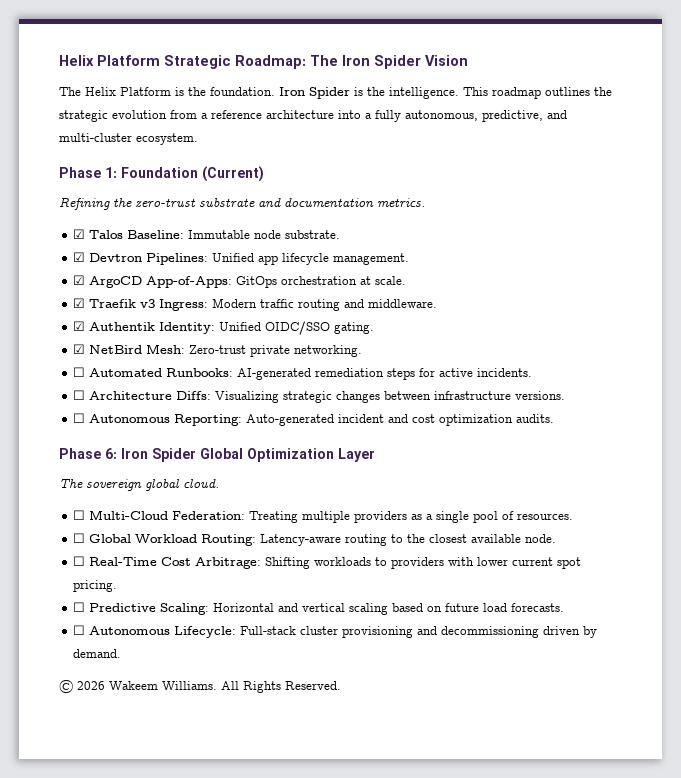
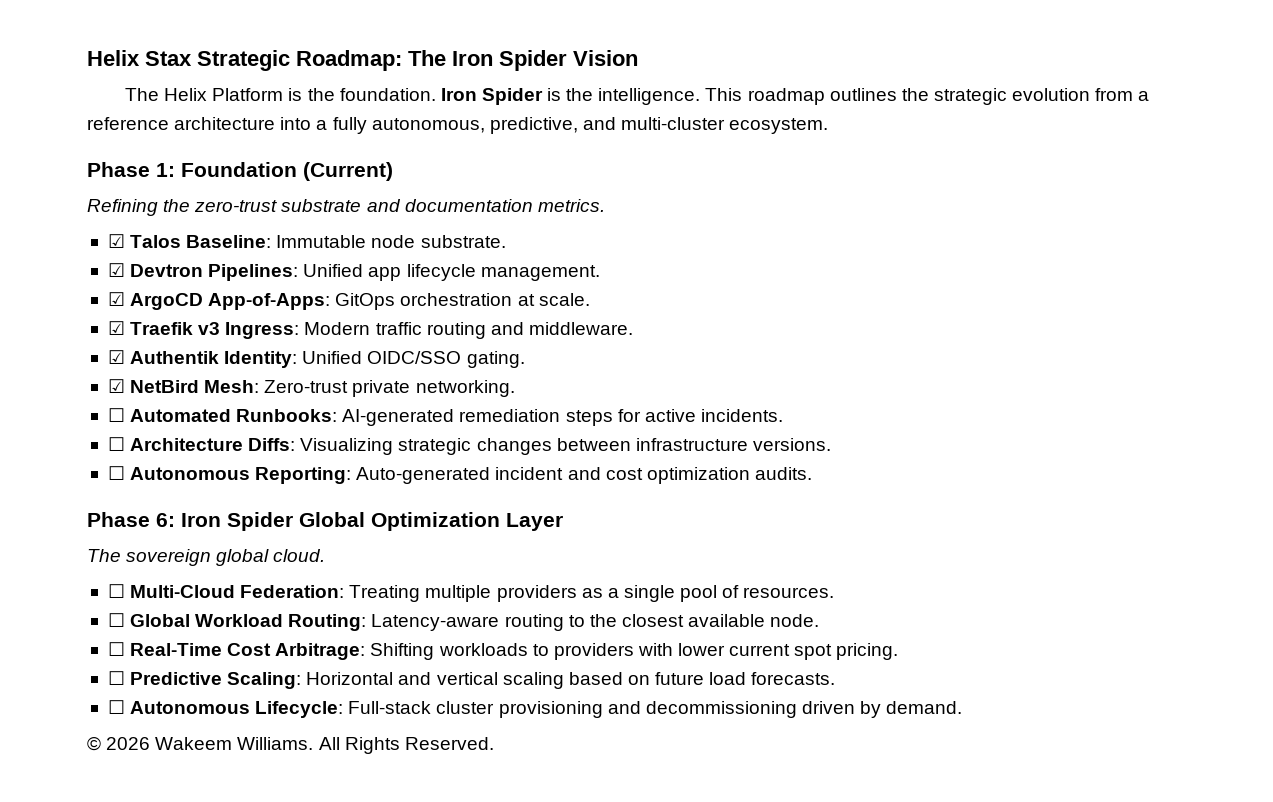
- Helix Platform Strategic Roadmap: The Iron Spider Vision
+ Helix Stax Strategic Roadmap: The Iron Spider Vision

